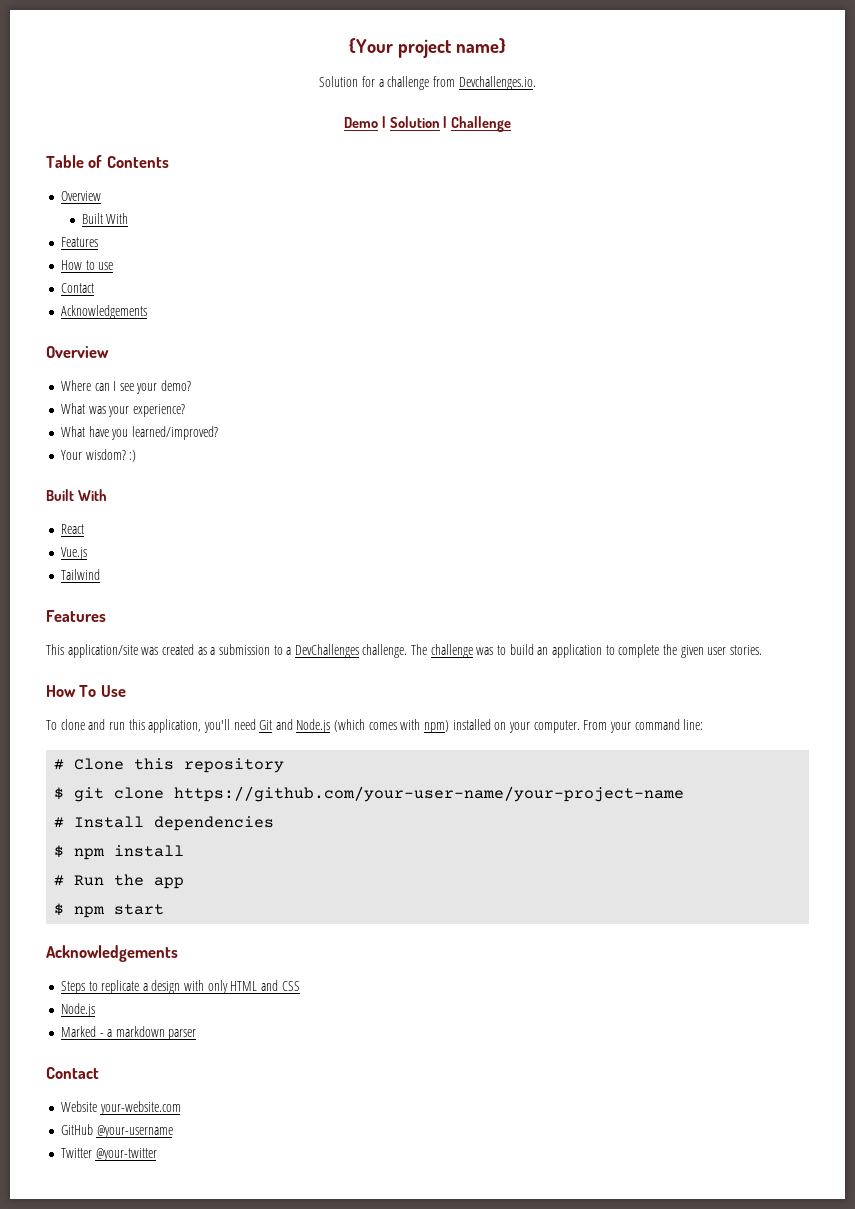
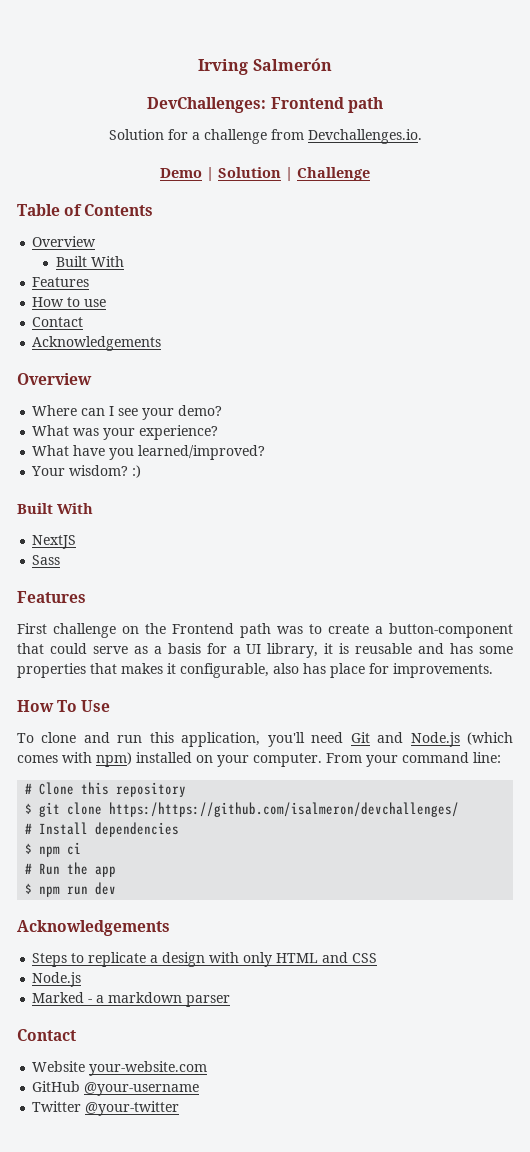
- {Your project name}
+ Irving Salmerón
+ DevChallenges: Frontend path
- React
- Vue.js
- Tailwind
+ NextJS
+ Sass
  Features
- This application/site was created as a submission to a DevChallenges challenge. The challenge was to build an application to complete the given user stories.
+ First challenge on the Frontend path was to create a button-component that could serve as a basis for a UI library, it is reusable and has some properties that makes it configurable, also has place for improvements.
- $ git clone https://github.com/your-user-name/your-project-name
+ $ git clone https:/https://github.com/isalmeron/devchallenges/
- $ npm install
+ $ npm ci
- $ npm start
+ $ npm run dev

